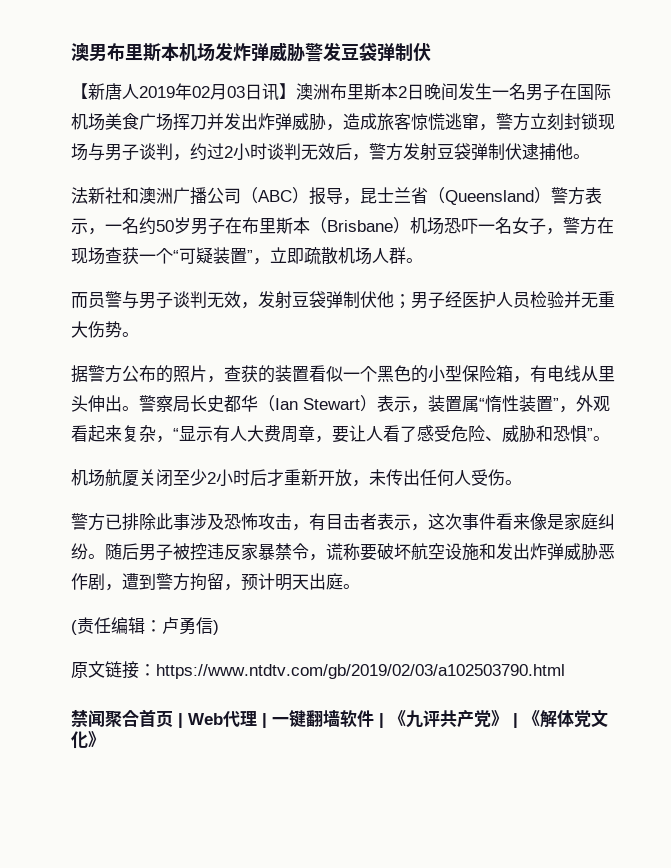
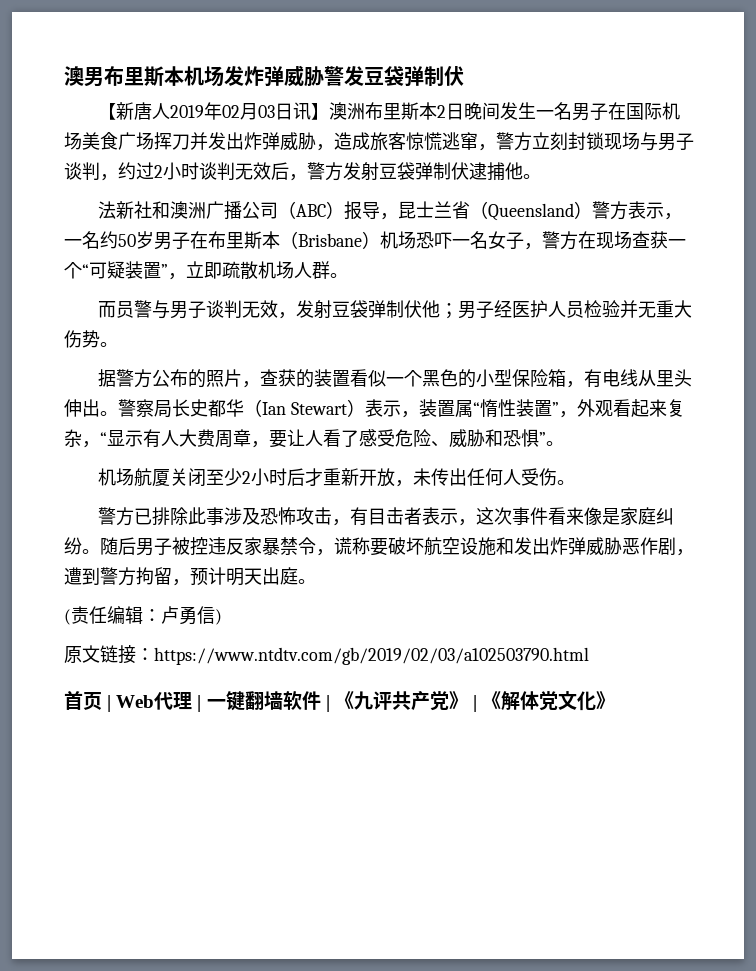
- 禁闻聚合首页 | Web代理 | 一键翻墙软件 | 《九评共产党》 | 《解体党文化》
+ 首页 | Web代理 | 一键翻墙软件 | 《九评共产党》 | 《解体党文化》

